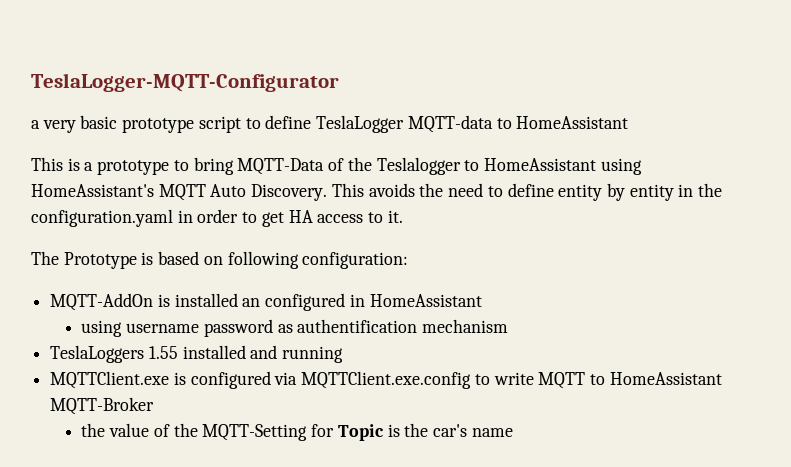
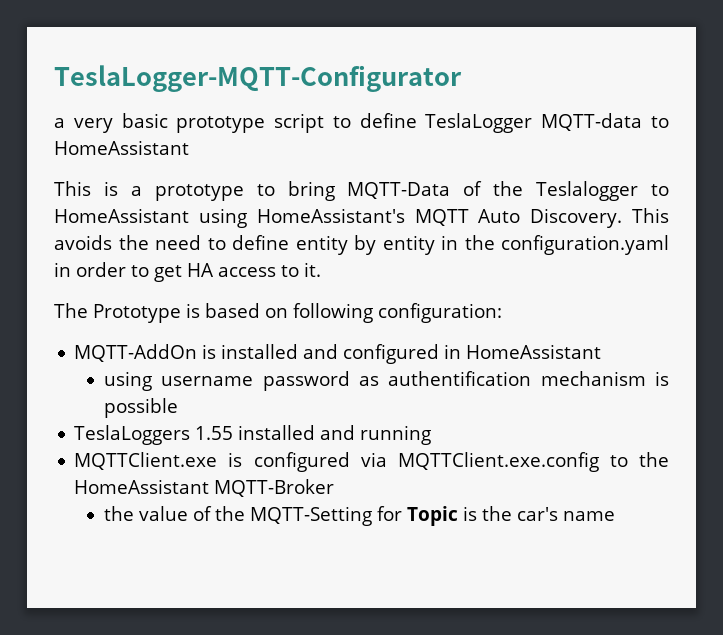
- MQTT-AddOn is installed an configured in HomeAssistant
+ MQTT-AddOn is installed and configured in HomeAssistant
- using username password as authentification mechanism
+ using username password as authentification mechanism is possible
- MQTTClient.exe is configured via MQTTClient.exe.config to write MQTT to HomeAssistant MQTT-Broker
+ MQTTClient.exe is configured via MQTTClient.exe.config to the HomeAssistant MQTT-Broker

